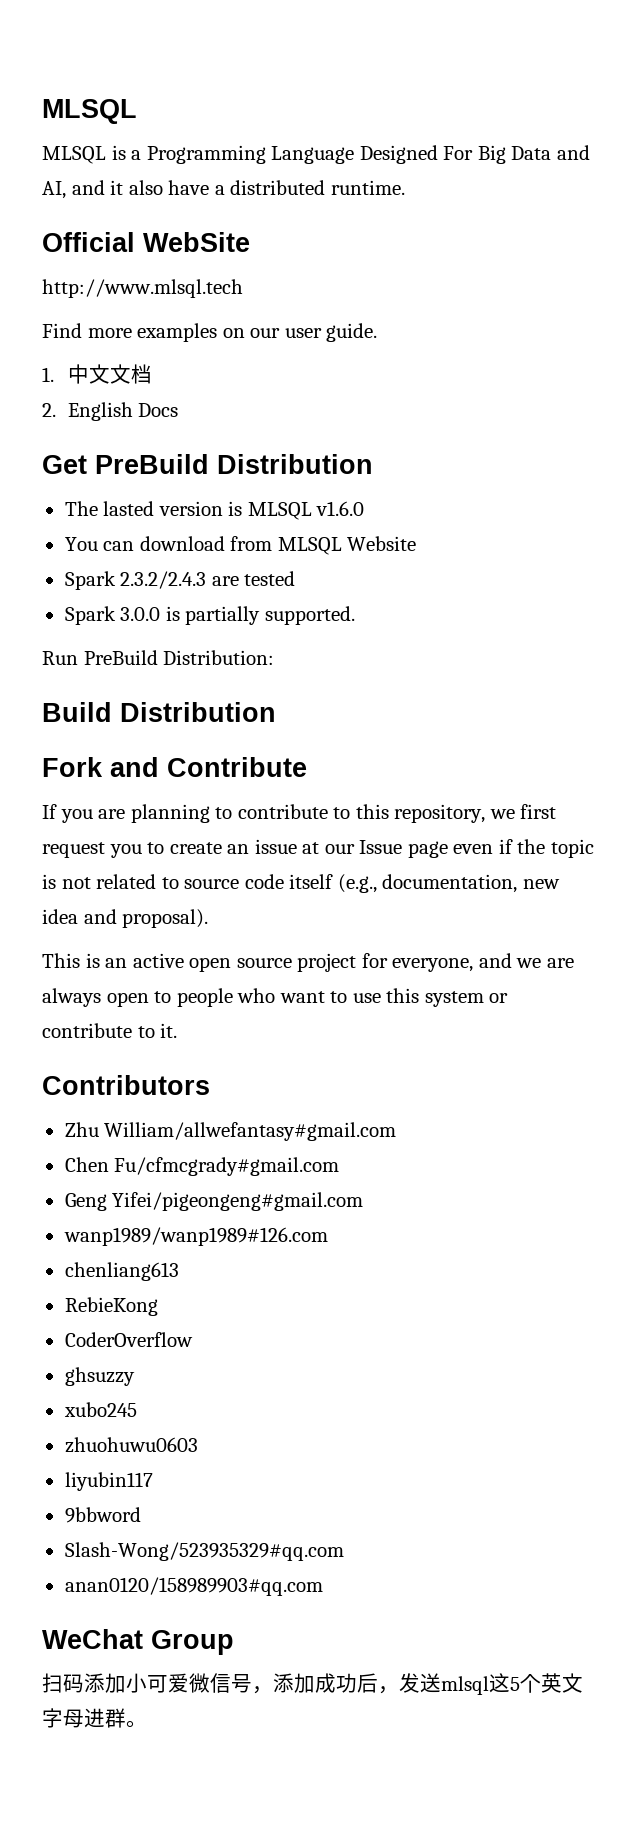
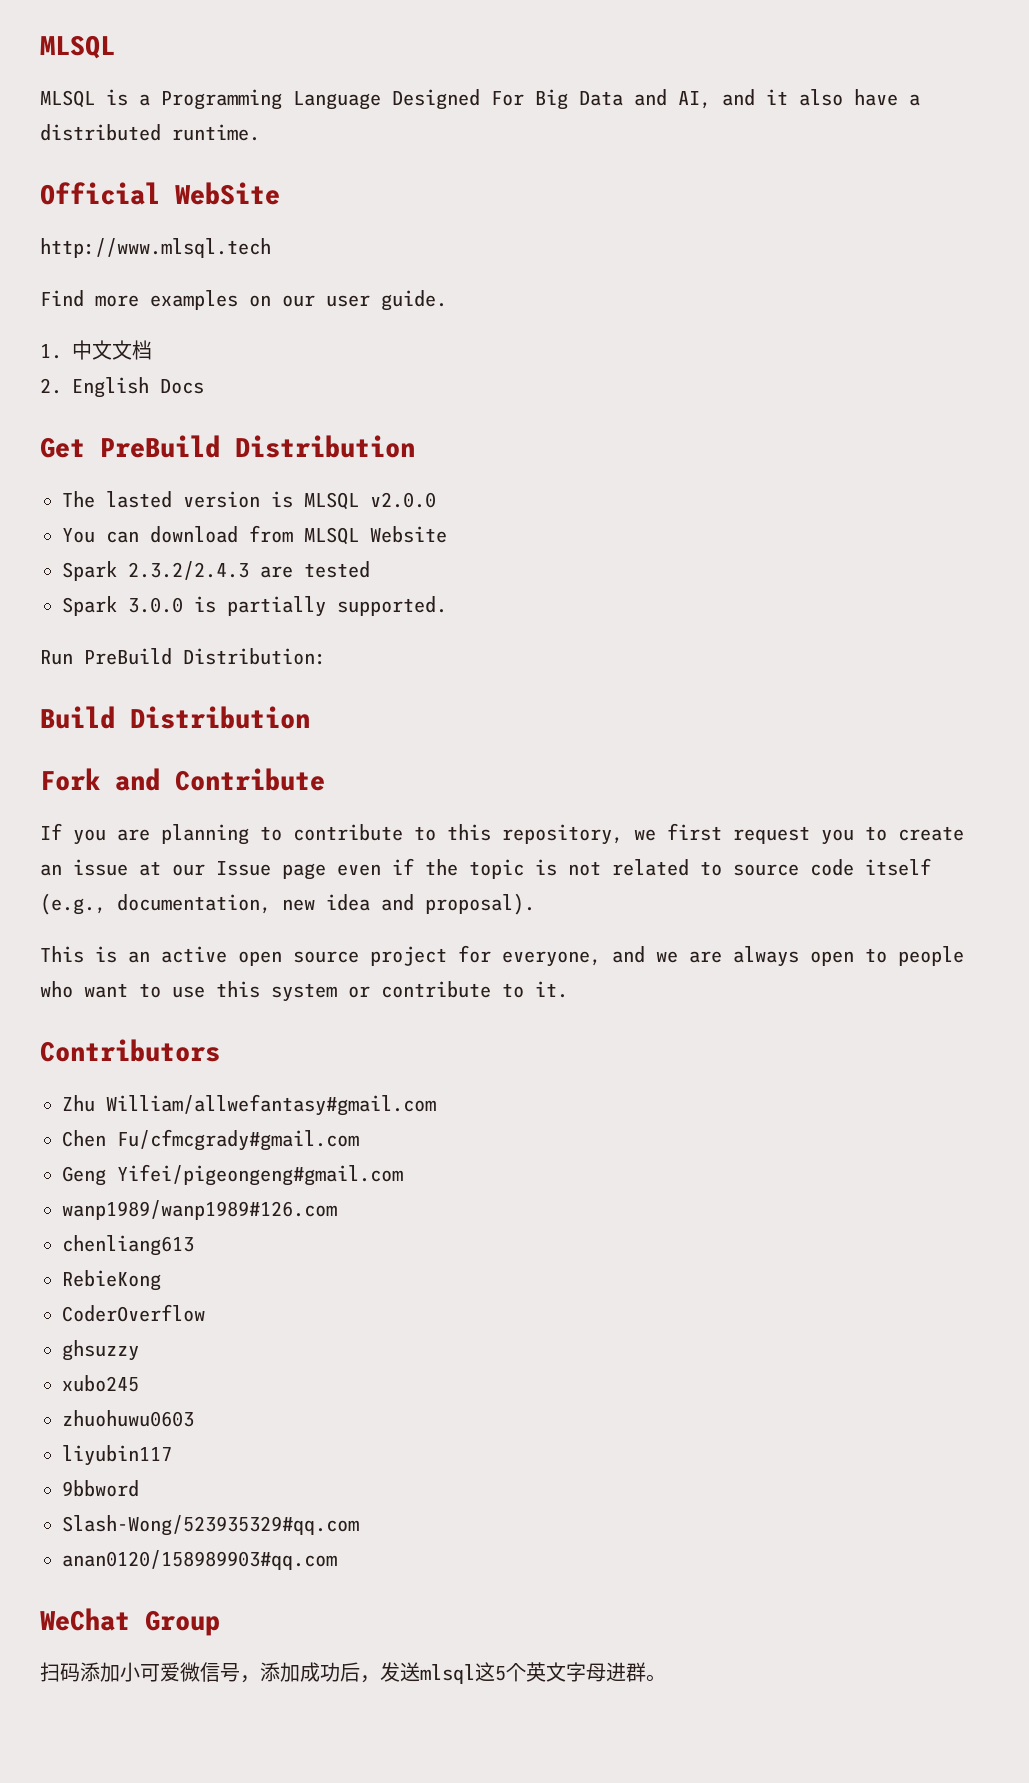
- The lasted version is MLSQL v1.6.0
+ The lasted version is MLSQL v2.0.0

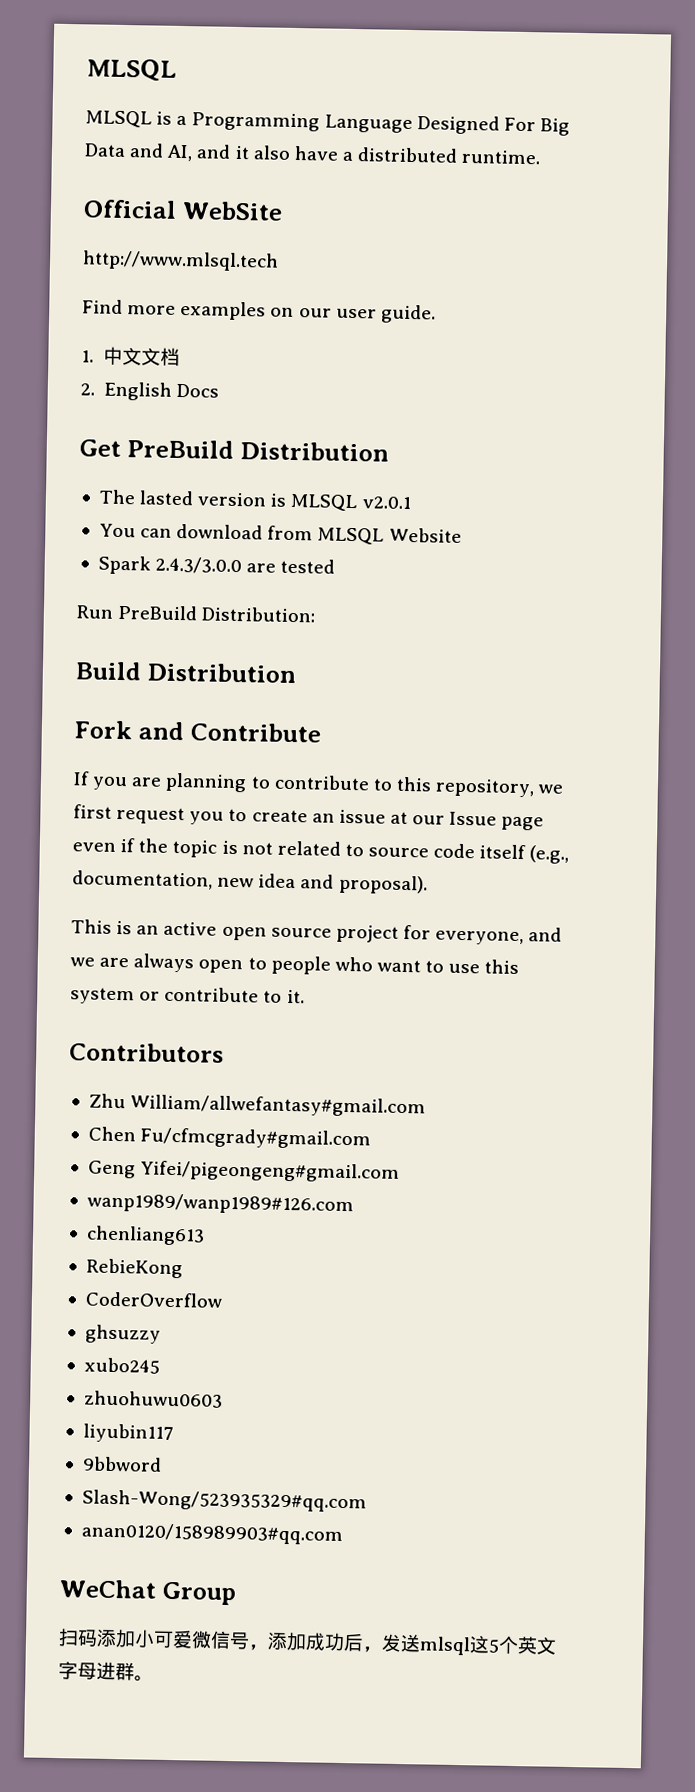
- The lasted version is MLSQL v2.0.0
+ The lasted version is MLSQL v2.0.1
- Spark 2.3.2/2.4.3 are tested
+ Spark 2.4.3/3.0.0 are tested
- Spark 3.0.0 is partially supported.

